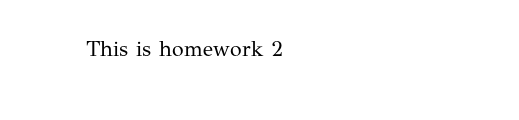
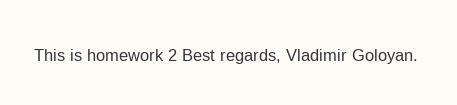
- This is homework 2
+ This is homework 2 Best regards, Vladimir Goloyan.

